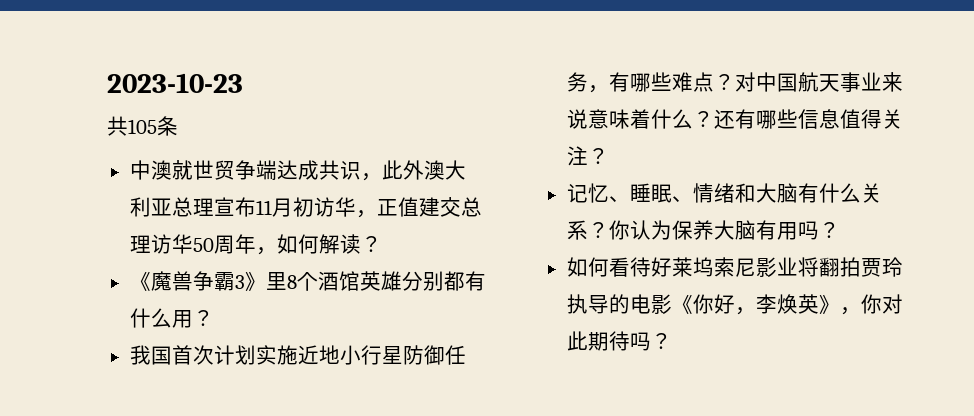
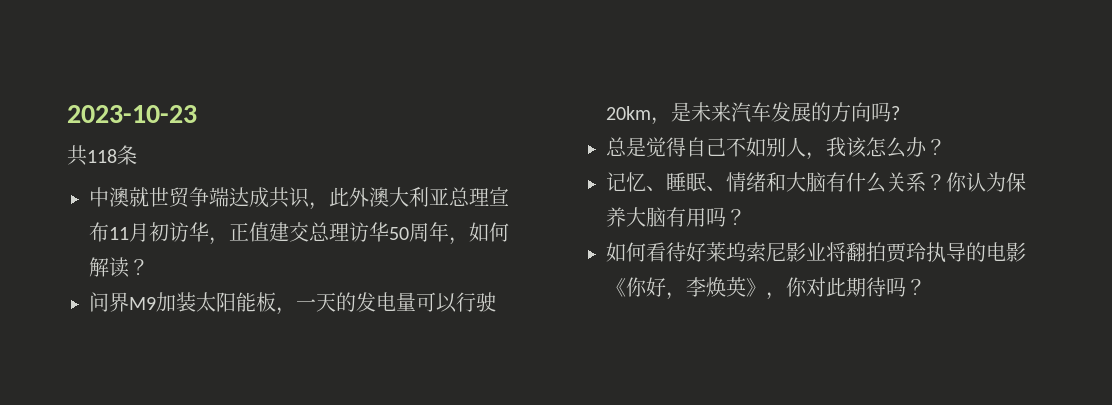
- 共105条
+ 共118条
- 《魔兽争霸3》里8个酒馆英雄分别都有什么用？
- 我国首次计划实施近地小行星防御任务，有哪些难点？对中国航天事业来说意味着什么？还有哪些信息值得关注？
+ 问界M9加装太阳能板，一天的发电量可以行驶20km，是未来汽车发展的方向吗?
+ 总是觉得自己不如别人，我该怎么办？

